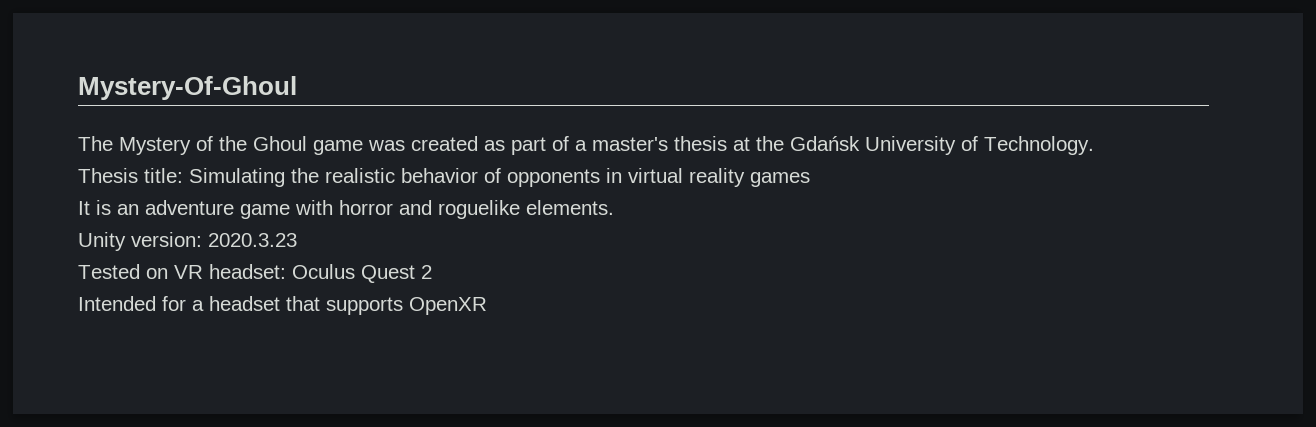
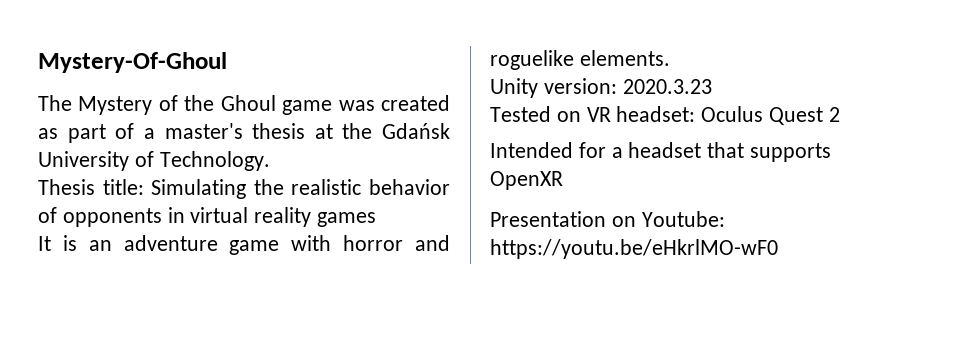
+ Presentation on Youtube: https://youtu.be/eHkrlMO-wF0

